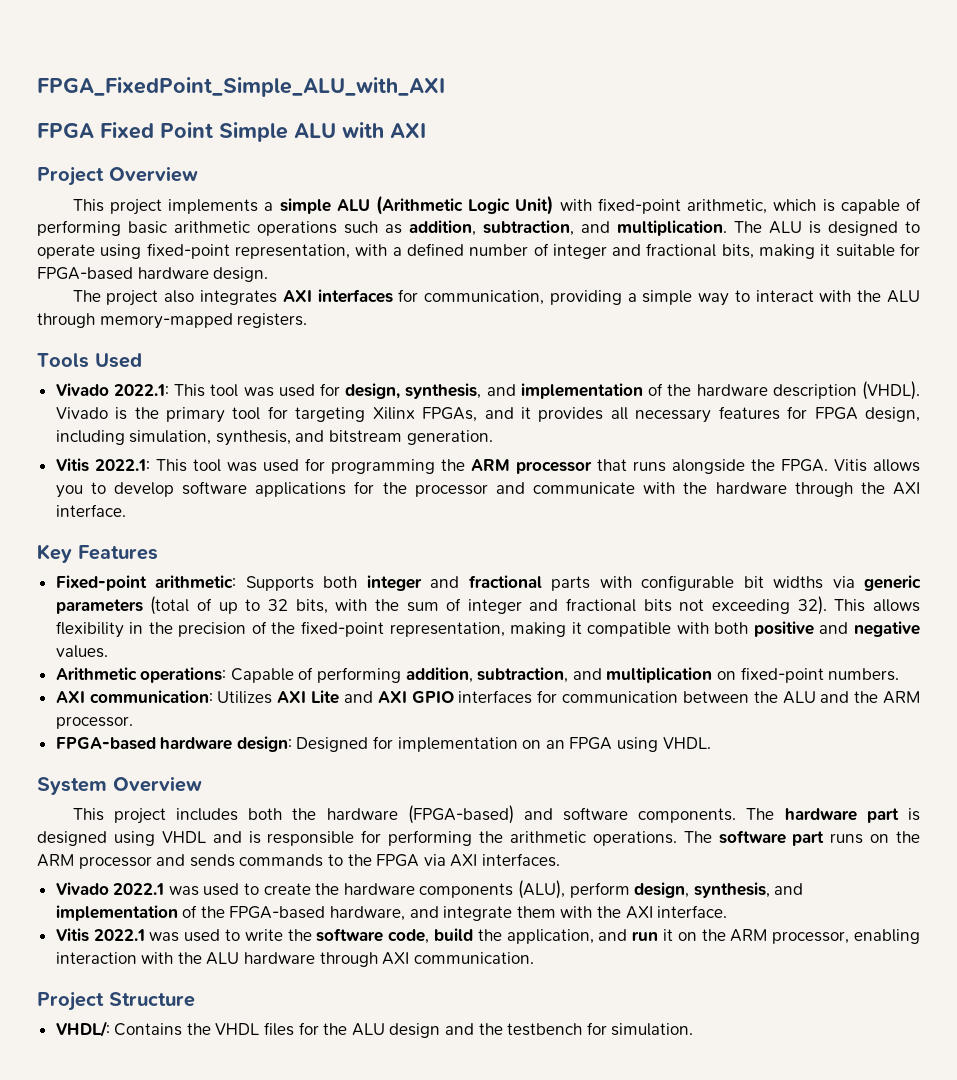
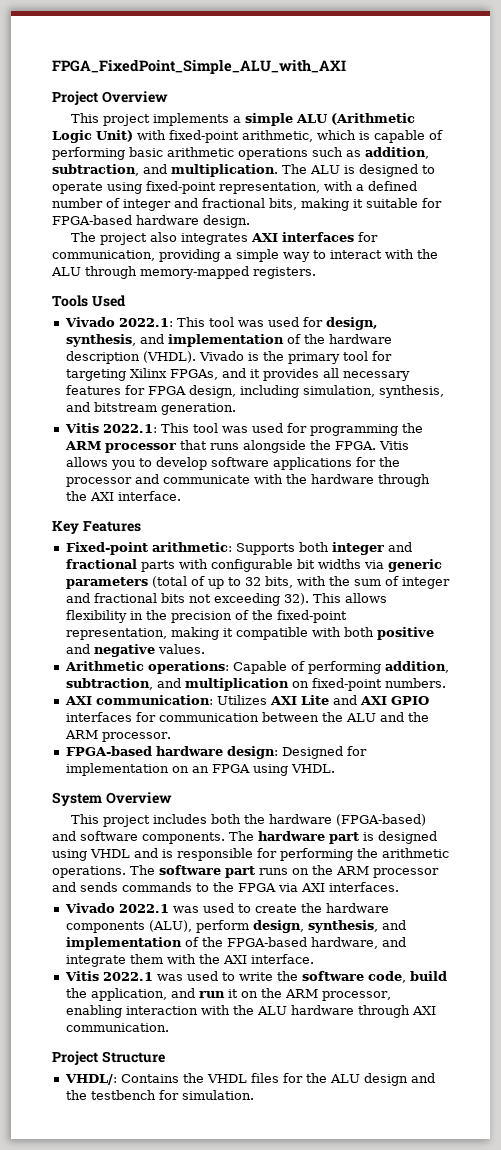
- FPGA Fixed Point Simple ALU with AXI

